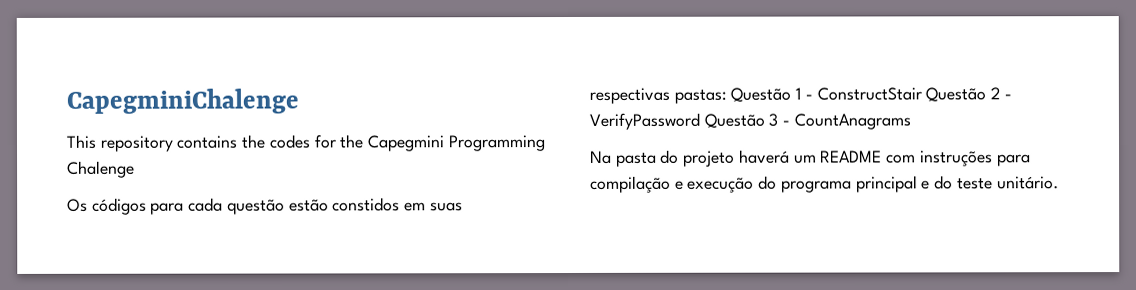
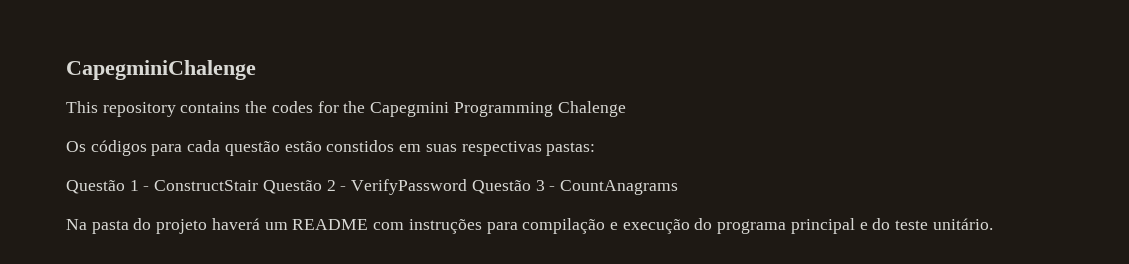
- Os códigos para cada questão estão constidos em suas respectivas pastas: Questão 1 - ConstructStair Questão 2 - VerifyPassword Questão 3 - CountAnagrams
+ Os códigos para cada questão estão constidos em suas respectivas pastas:
+ Questão 1 - ConstructStair Questão 2 - VerifyPassword Questão 3 - CountAnagrams

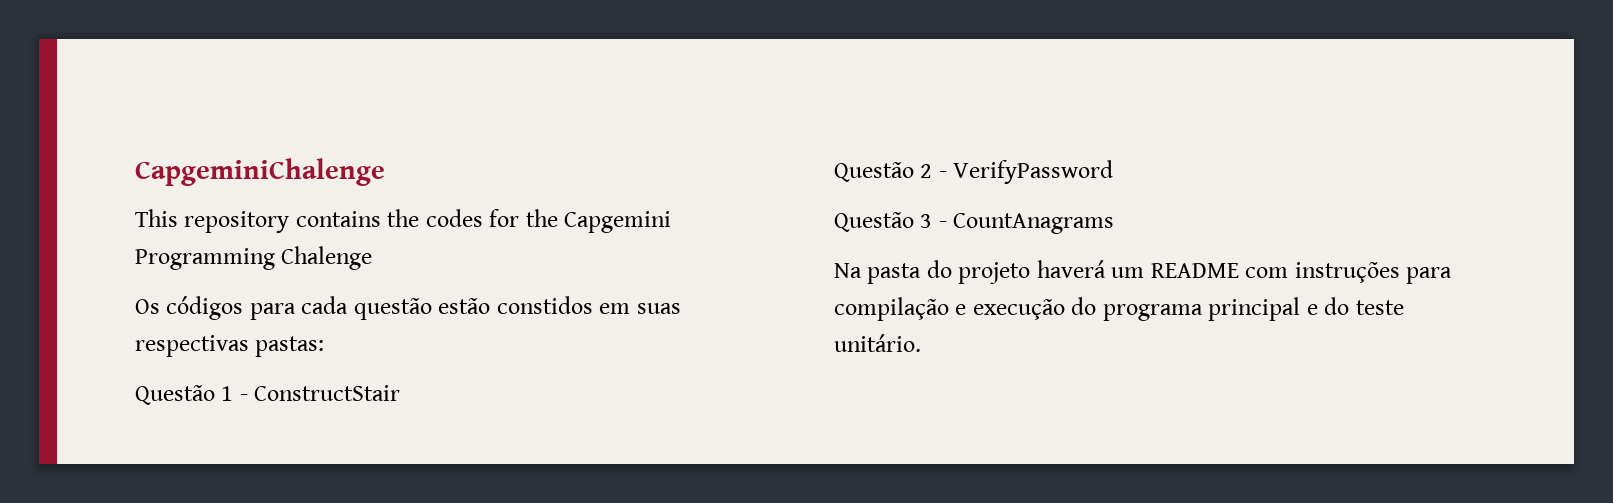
- CapegminiChalenge
+ CapgeminiChalenge
- This repository contains the codes for the Capegmini Programming Chalenge
+ This repository contains the codes for the Capgemini Programming Chalenge
- Questão 1 - ConstructStair Questão 2 - VerifyPassword Questão 3 - CountAnagrams
+ Questão 1 - ConstructStair
+ Questão 2 - VerifyPassword
+ Questão 3 - CountAnagrams

